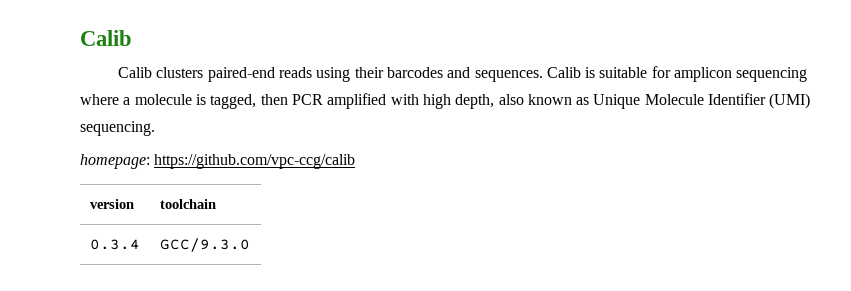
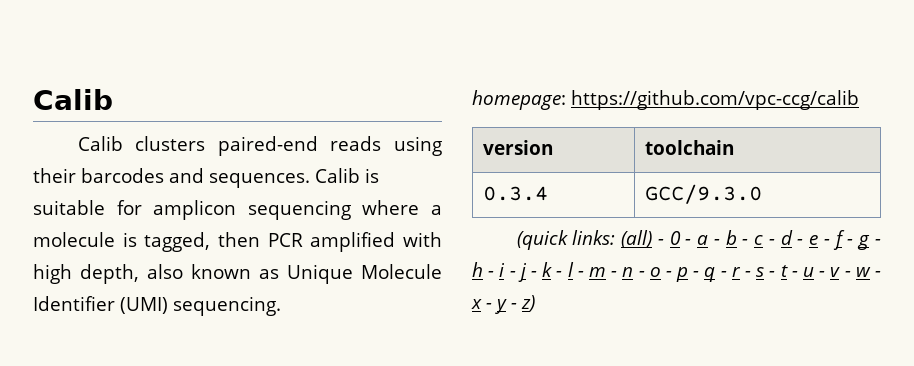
+ (quick links: (all) - 0 - a - b - c - d - e - f - g - h - i - j - k - l - m - n - o - p - q - r - s - t - u - v - w - x - y - z)

